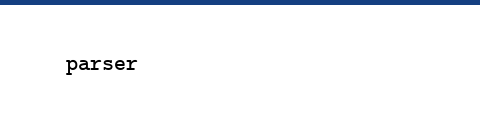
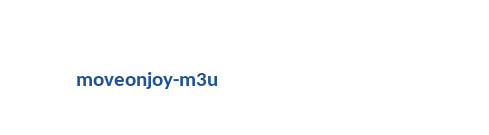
- parser
+ moveonjoy-m3u

